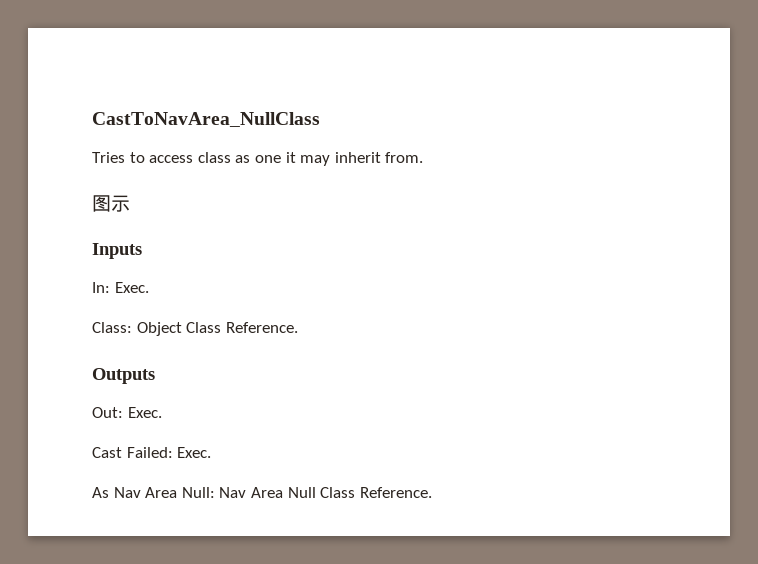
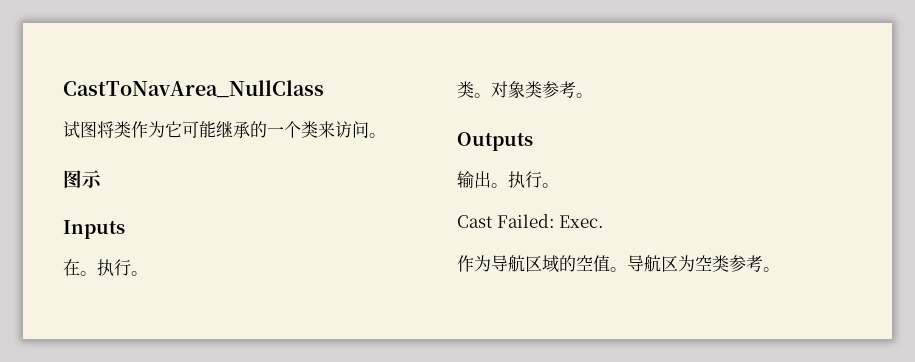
- Tries to access class as one it may inherit from.
+ 试图将类作为它可能继承的一个类来访问。
  图示
  Inputs
- In: Exec.
- Class: Object Class Reference.
+ 在。执行。
+ 类。对象类参考。
  Outputs
- Out: Exec.
+ 输出。执行。
  Cast Failed: Exec.
- As Nav Area Null: Nav Area Null Class Reference.
+ 作为导航区域的空值。导航区为空类参考。

